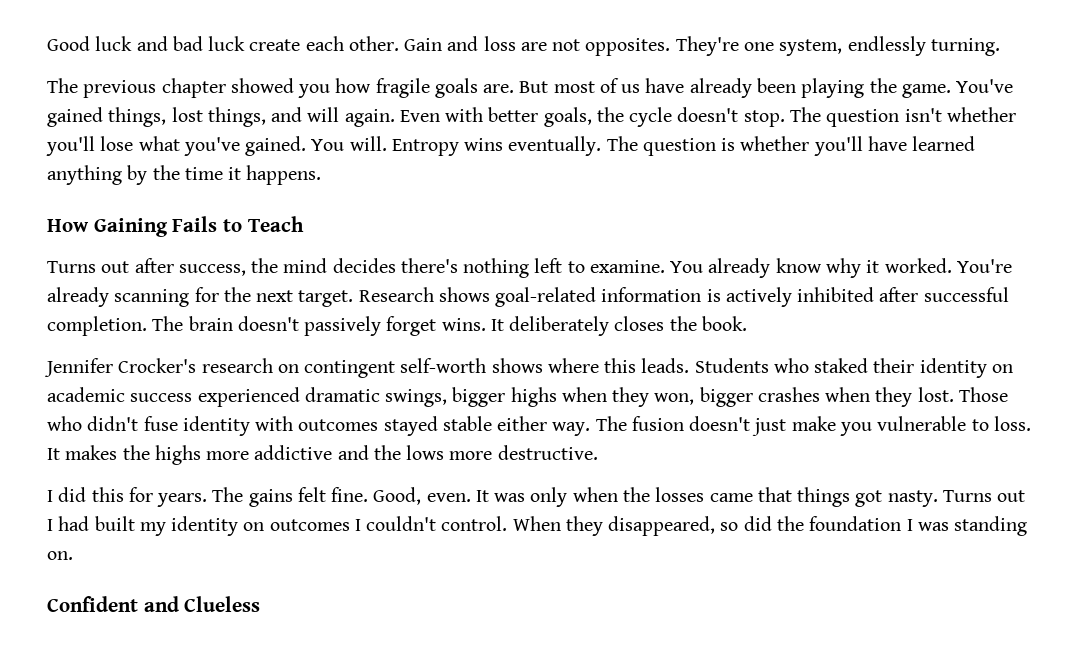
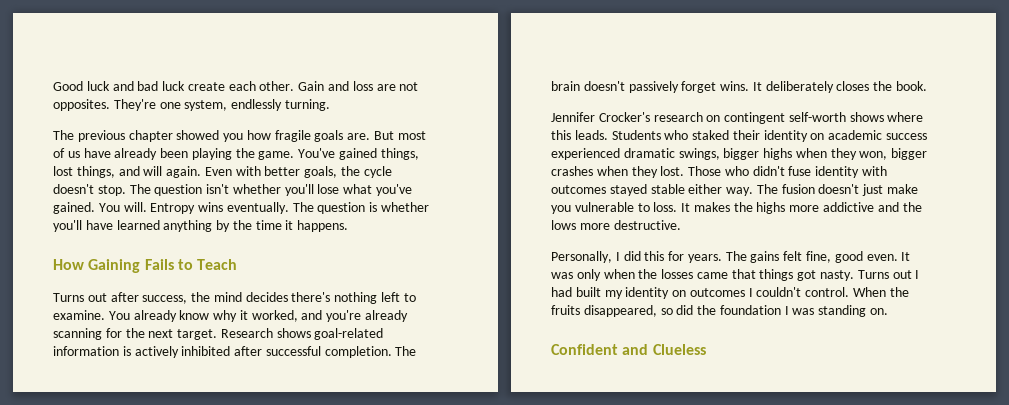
- You already know why it worked. You're already scanning for the next target.
+ You already know why it worked, and you're already scanning for the next target.
- I did this for years.
+ Personally, I did this for years.
- The gains felt fine. Good, even.
+ The gains felt fine, good even.
- When they disappeared, so did the foundation I was standing on.
+ When the fruits disappeared, so did the foundation I was standing on.

